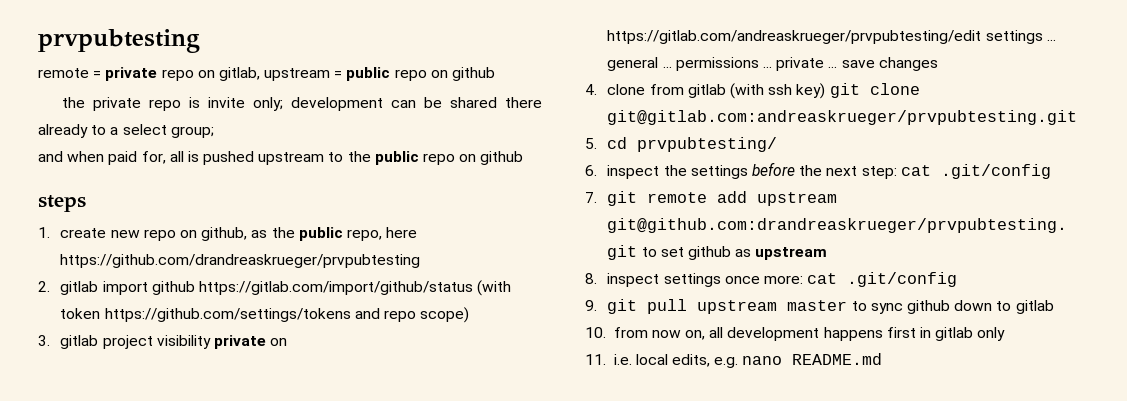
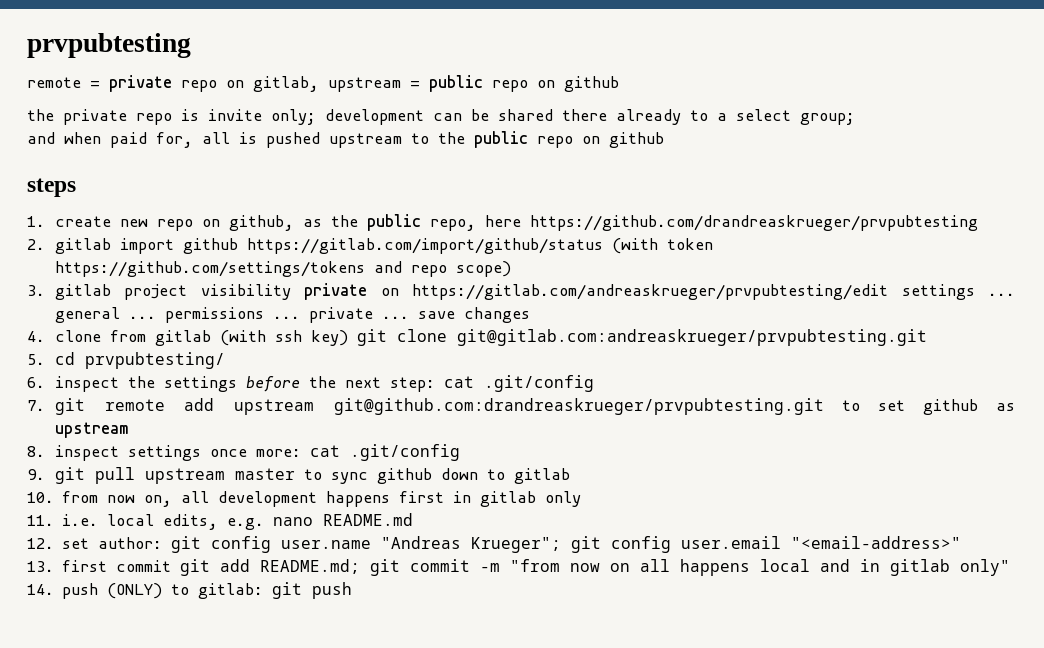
+ 12. set author: git config user.name "Andreas Krueger"; git config user.email "<email-address>"
+ 13. first commit git add README.md; git commit -m "from now on all happens local and in gitlab only"
+ 14. push (ONLY) to gitlab: git push

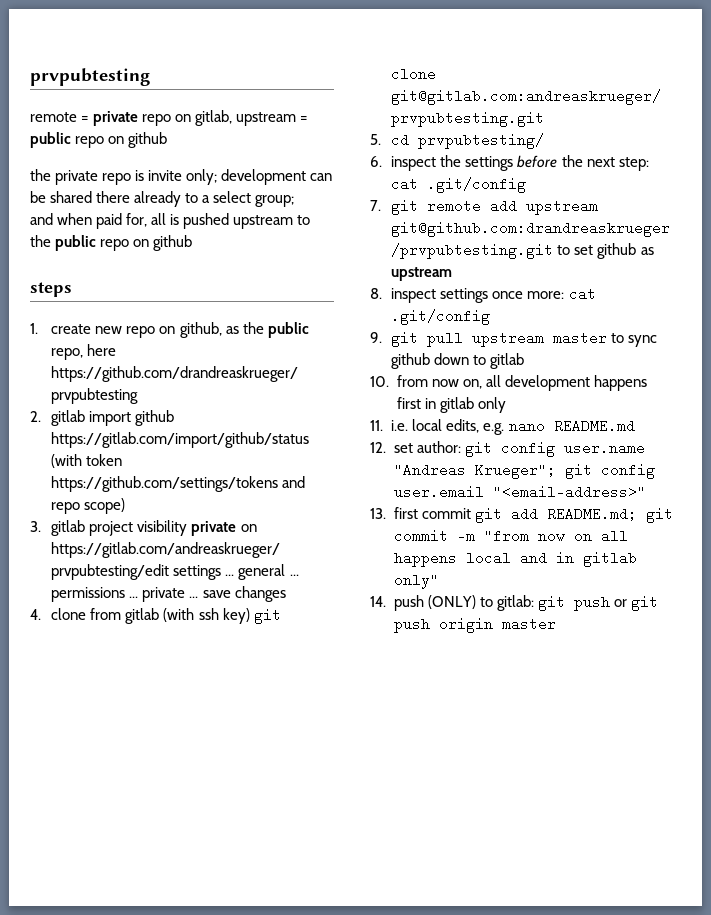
- 14. push (ONLY) to gitlab: git push
+ 14. push (ONLY) to gitlab: git push or git push origin master

